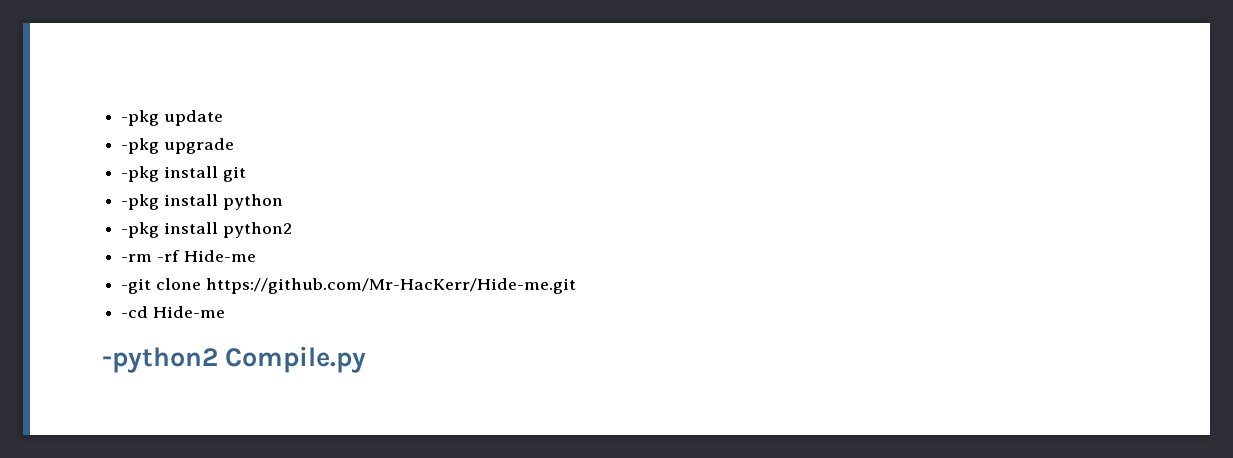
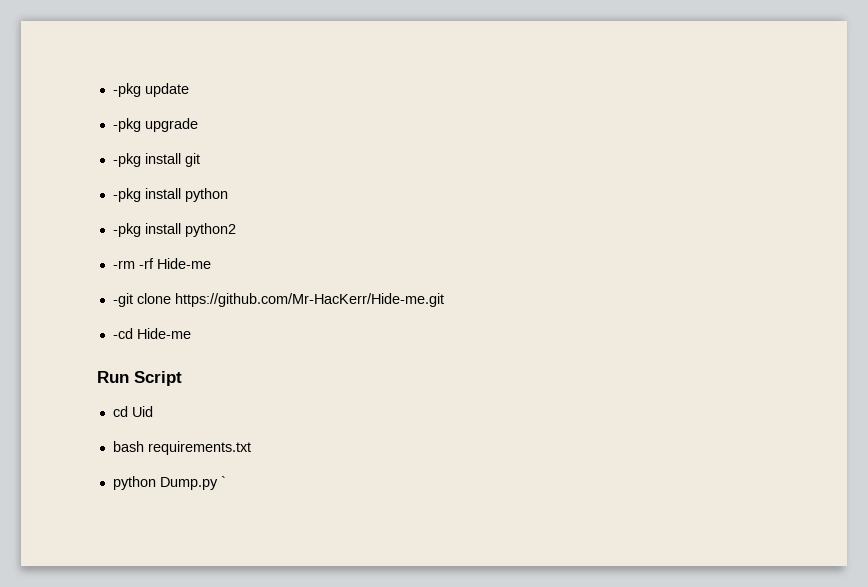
- -python2 Compile.py
+ Run Script
+ cd Uid
+ bash requirements.txt
+ python Dump.py `

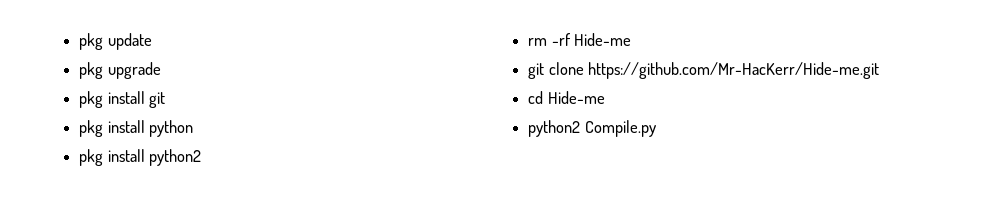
- -pkg update
+ pkg update
- -pkg upgrade
+ pkg upgrade
- -pkg install git
+ pkg install git
- -pkg install python
+ pkg install python
- -pkg install python2
+ pkg install python2
- -rm -rf Hide-me
+ rm -rf Hide-me
- -git clone https://github.com/Mr-HacKerr/Hide-me.git
+ git clone https://github.com/Mr-HacKerr/Hide-me.git
- -cd Hide-me
- Run Script
- cd Uid
- bash requirements.txt
- python Dump.py `
+ cd Hide-me
+ python2 Compile.py

